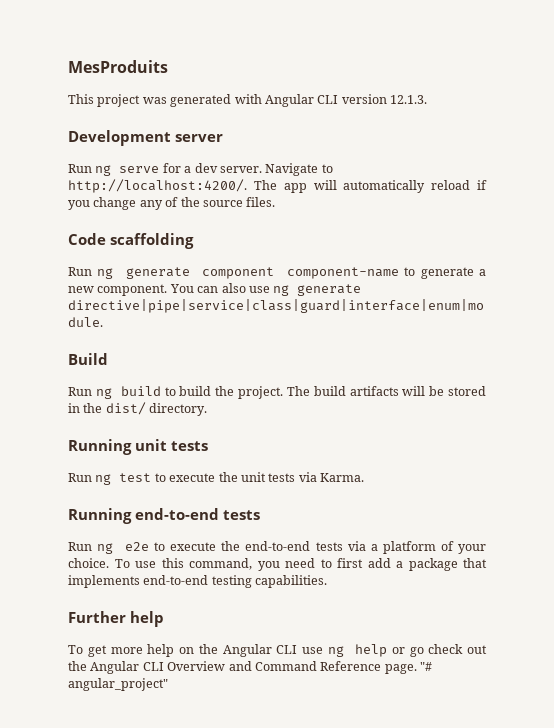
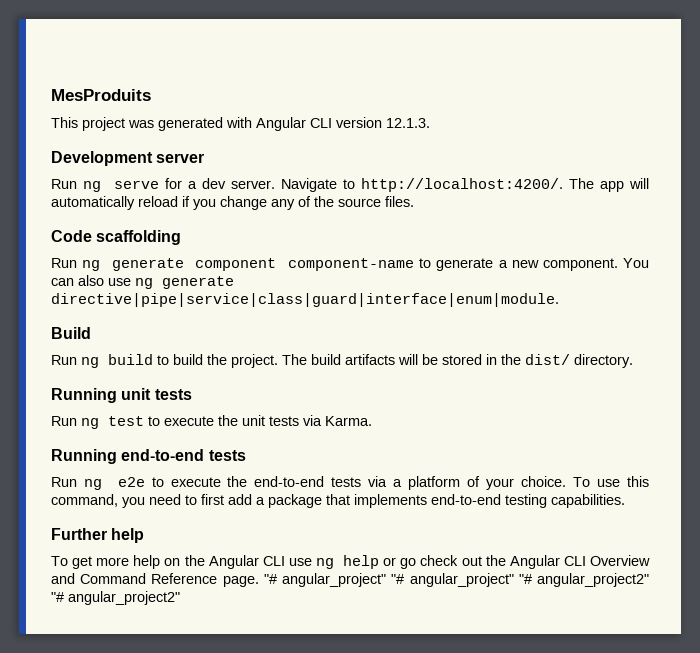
- "# angular_project"
+ "# angular_project" "# angular_project" "# angular_project2" "# angular_project2"

